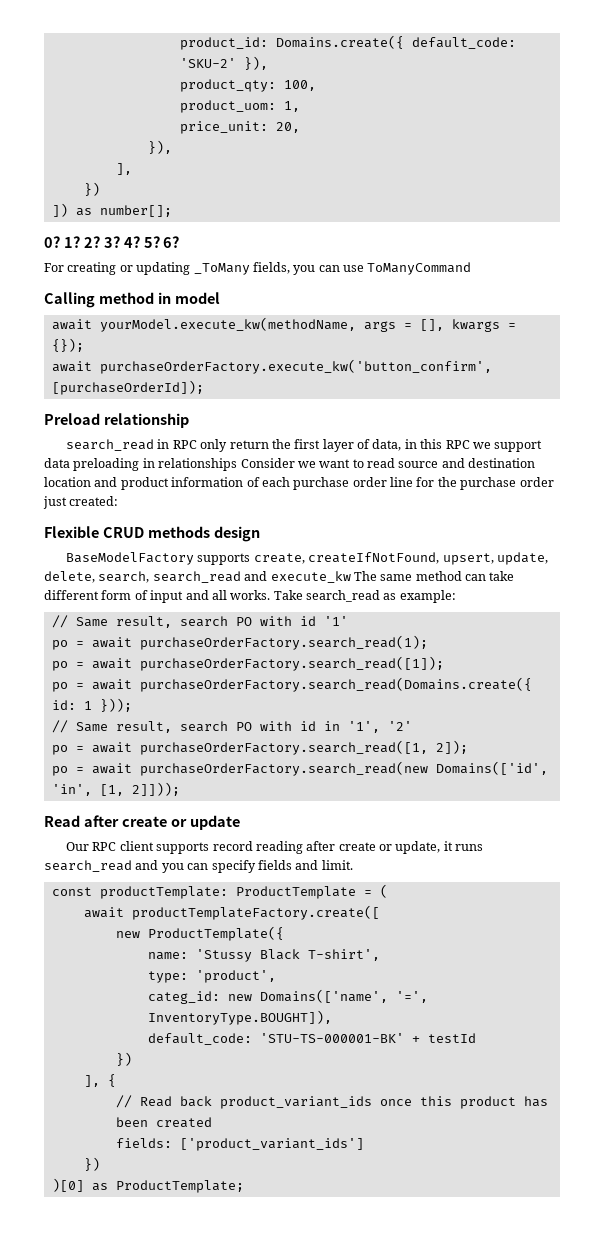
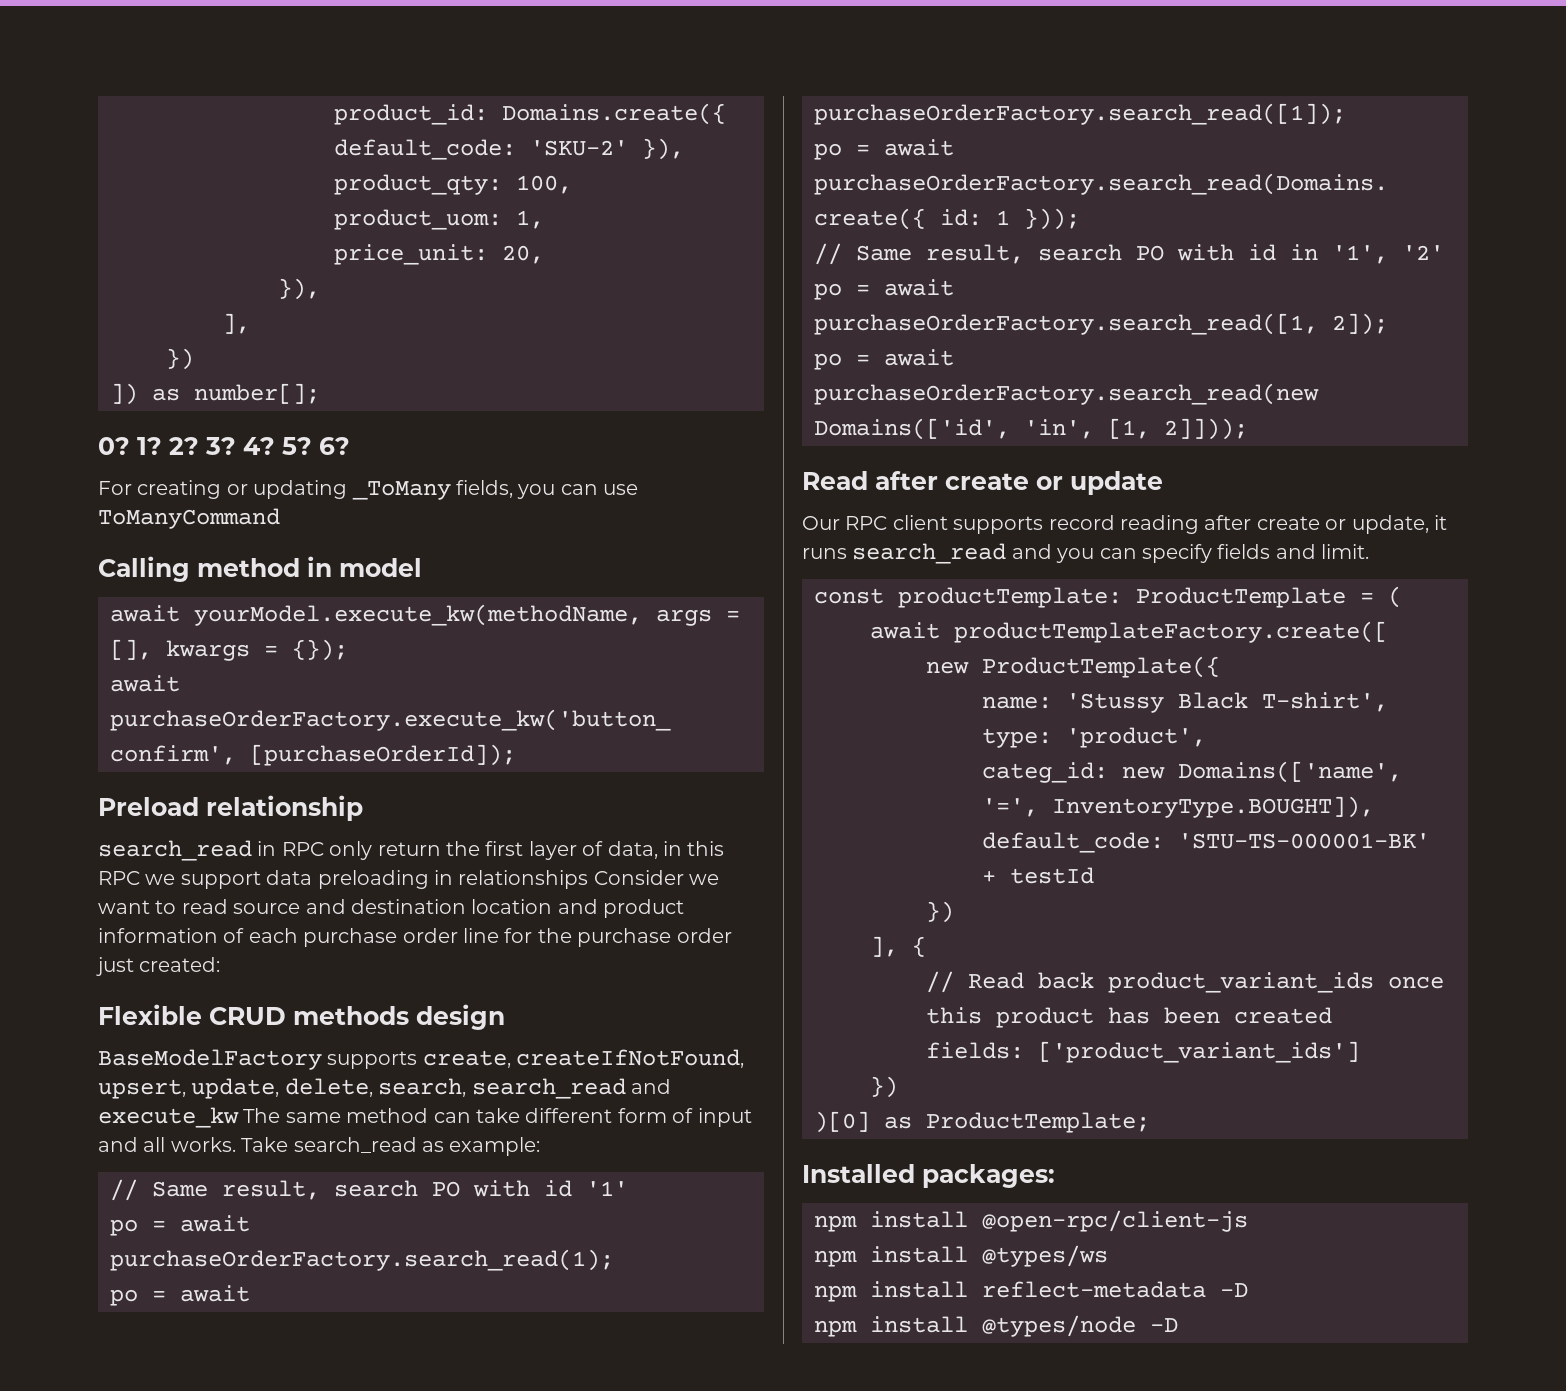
+ Installed packages:
+ npm install @open-rpc/client-js
+ npm install @types/ws
+ npm install reflect-metadata -D
+ npm install @types/node -D

